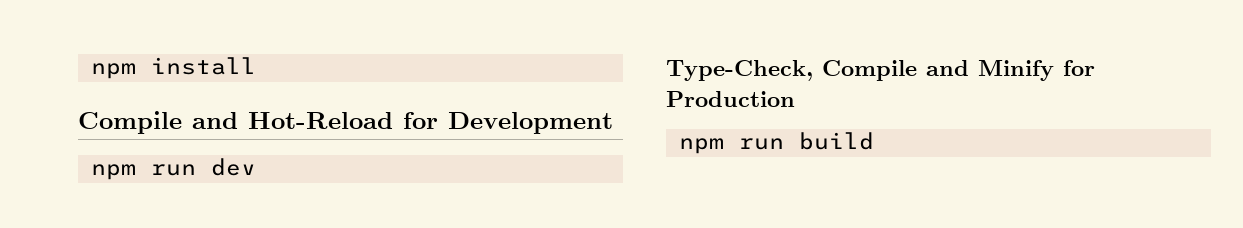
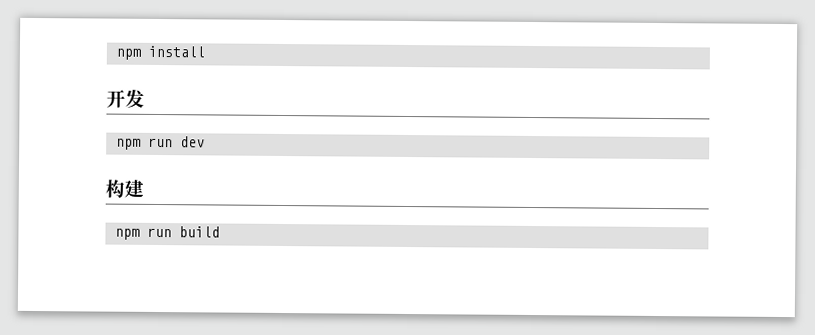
- Compile and Hot-Reload for Development
+ 开发
  npm run dev
- Type-Check, Compile and Minify for Production
+ 构建

